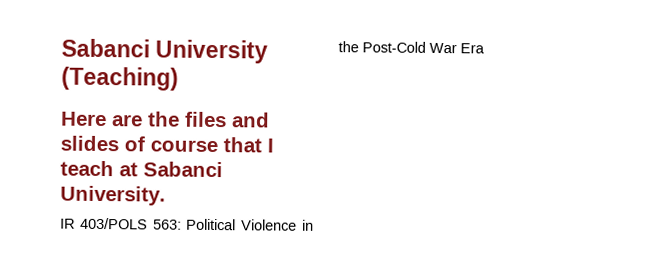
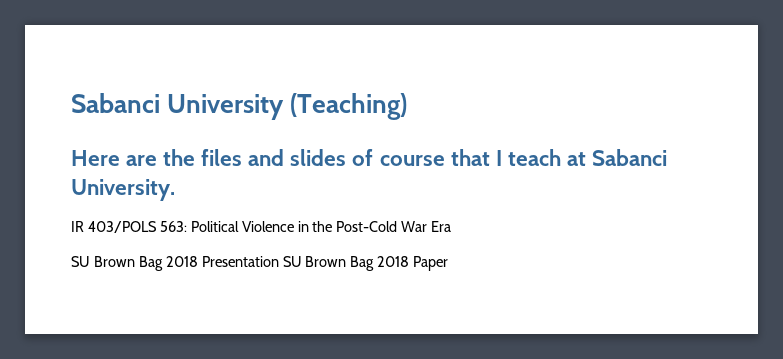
+ SU Brown Bag 2018 Presentation SU Brown Bag 2018 Paper

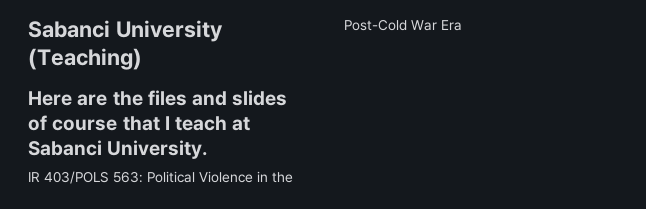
- SU Brown Bag 2018 Presentation SU Brown Bag 2018 Paper

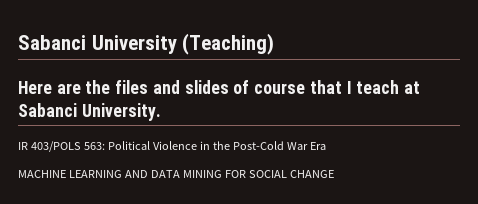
+ MACHINE LEARNING AND DATA MINING FOR SOCIAL CHANGE

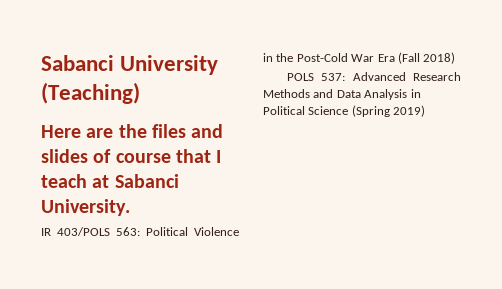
- IR 403/POLS 563: Political Violence in the Post-Cold War Era
- MACHINE LEARNING AND DATA MINING FOR SOCIAL CHANGE
+ IR 403/POLS 563: Political Violence in the Post-Cold War Era (Fall 2018)
+ POLS 537: Advanced Research Methods and Data Analysis in Political Science (Spring 2019)

